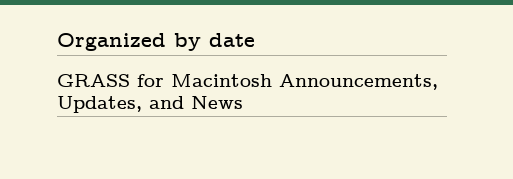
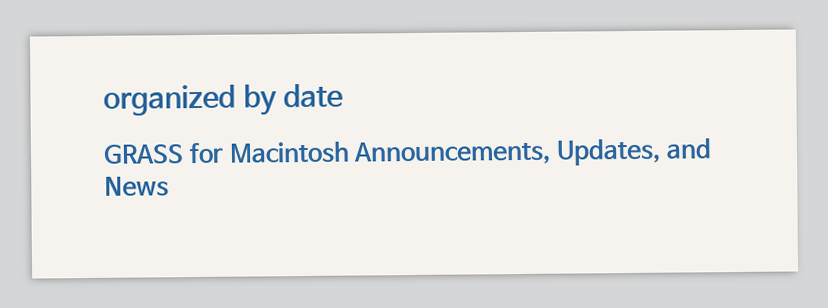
- Organized by date
+ organized by date

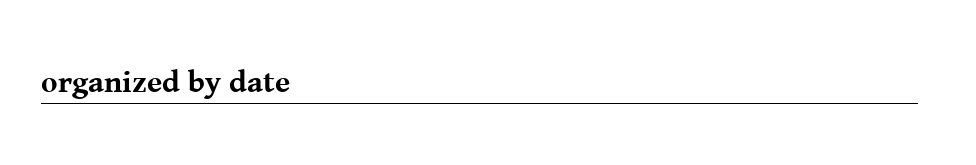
- GRASS for Macintosh Announcements, Updates, and News

